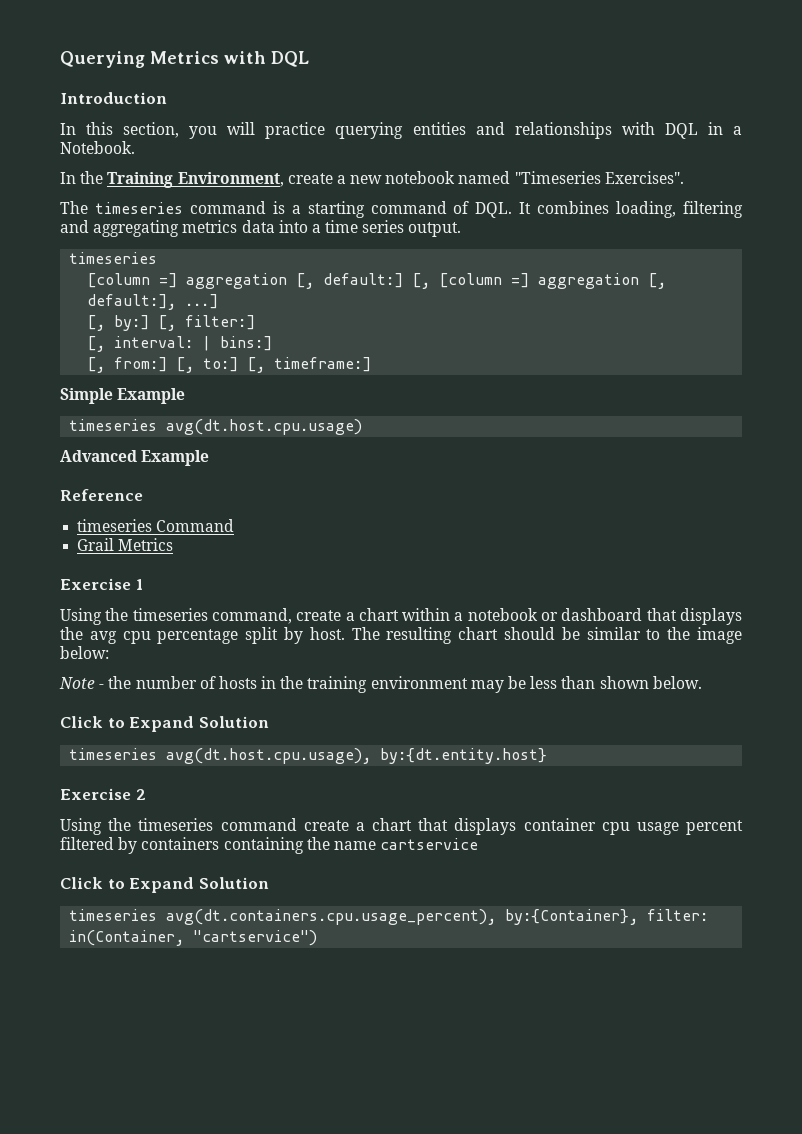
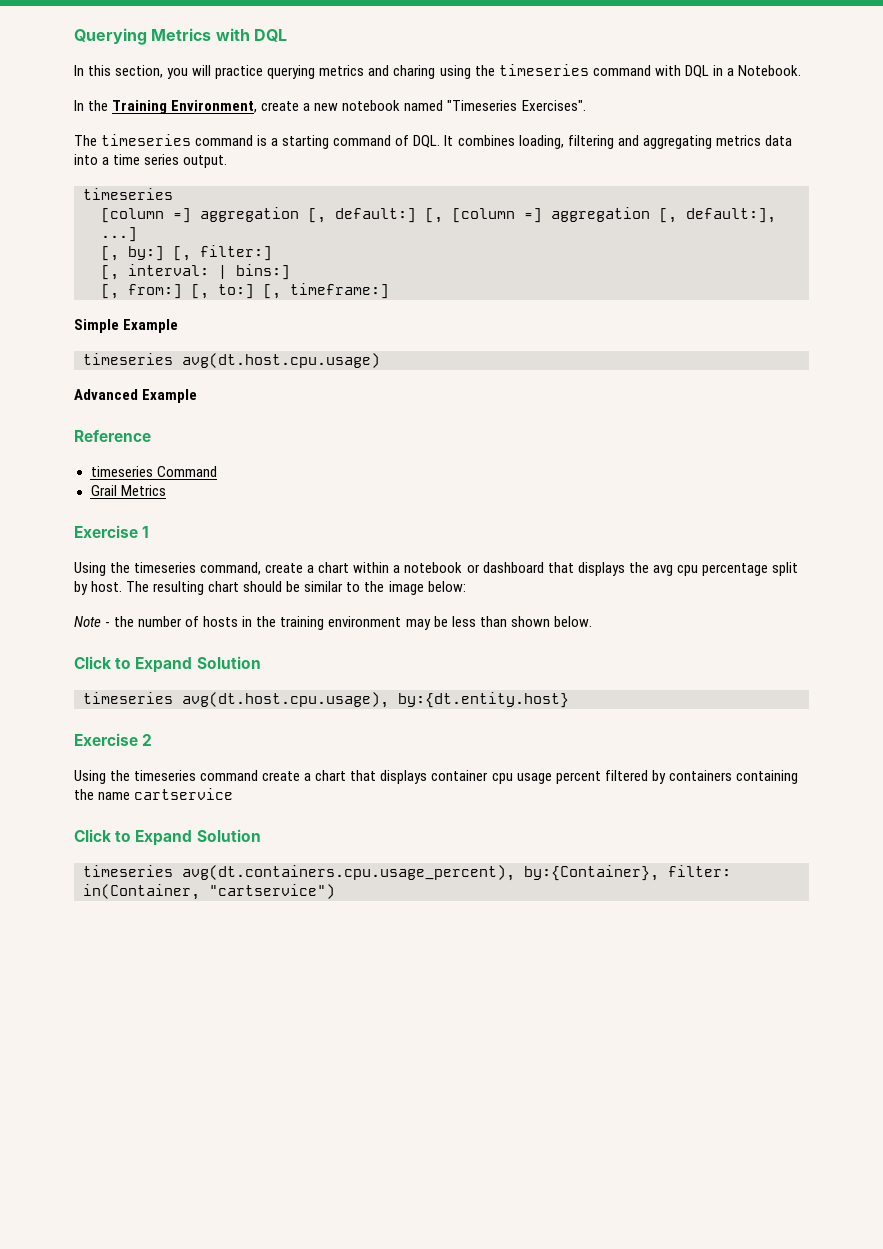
- Introduction
- In this section, you will practice querying entities and relationships with DQL in a Notebook.
+ In this section, you will practice querying metrics and charing using the timeseries command with DQL in a Notebook.

